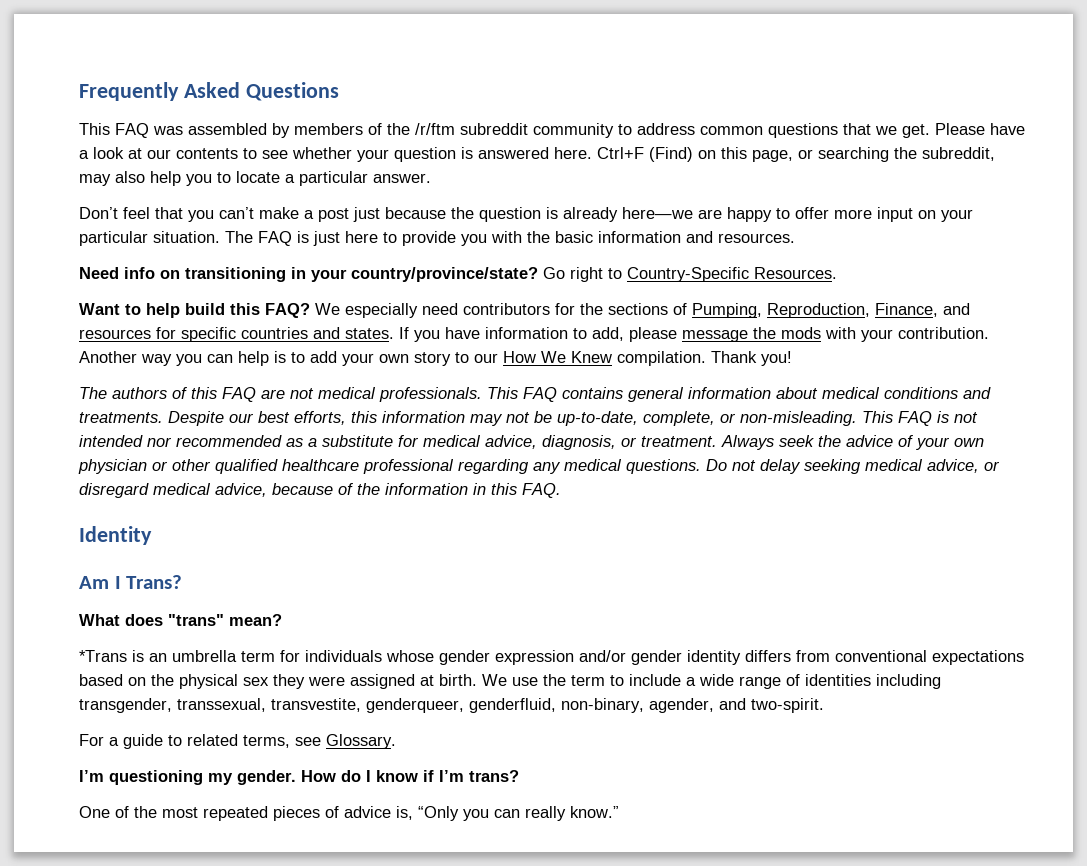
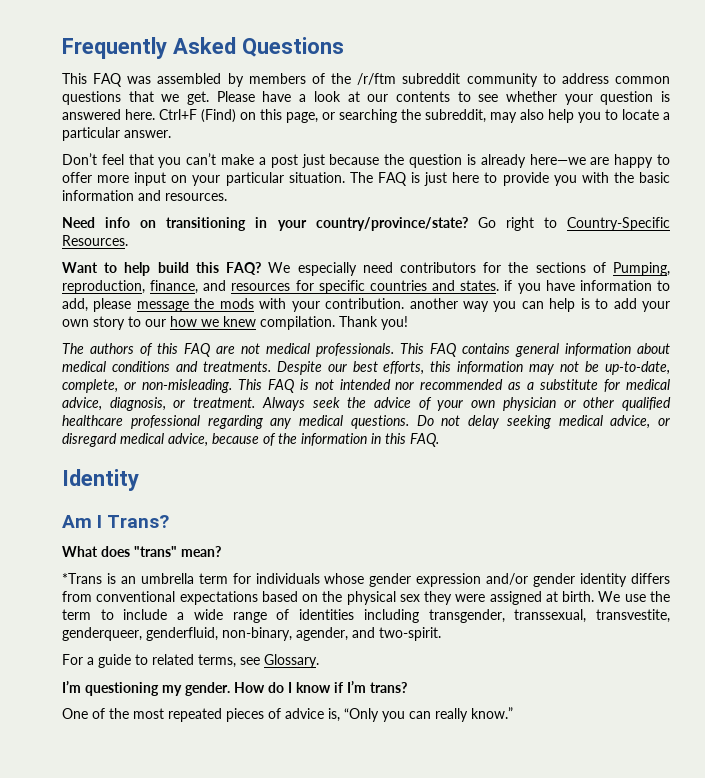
- We especially need contributors for the sections of Pumping, Reproduction, Finance, and resources for specific countries and states. If you have information to add, please message the mods with your contribution. Another way you can help is to add your own story to our How We Knew compilation.
+ We especially need contributors for the sections of Pumping, reproduction, finance, and resources for specific countries and states. if you have information to add, please message the mods with your contribution. another way you can help is to add your own story to our how we knew compilation.

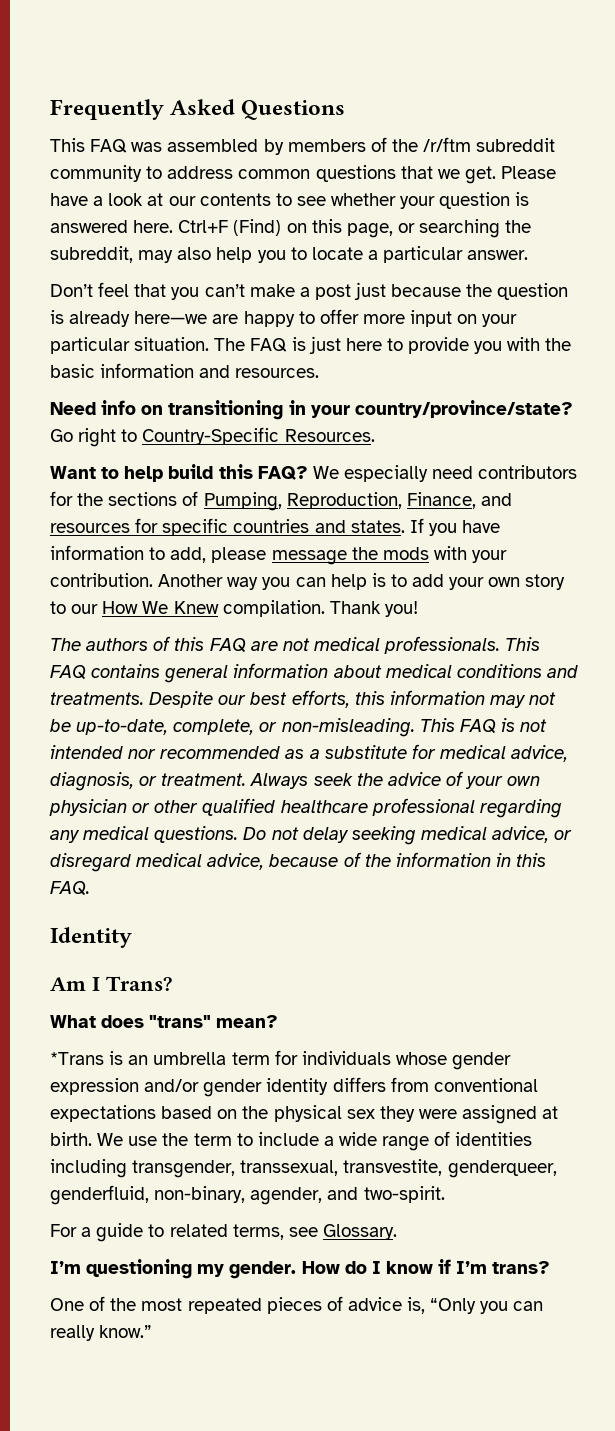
- We especially need contributors for the sections of Pumping, reproduction, finance, and resources for specific countries and states. if you have information to add, please message the mods with your contribution. another way you can help is to add your own story to our how we knew compilation.
+ We especially need contributors for the sections of Pumping, Reproduction, Finance, and resources for specific countries and states. If you have information to add, please message the mods with your contribution. Another way you can help is to add your own story to our How We Knew compilation.

